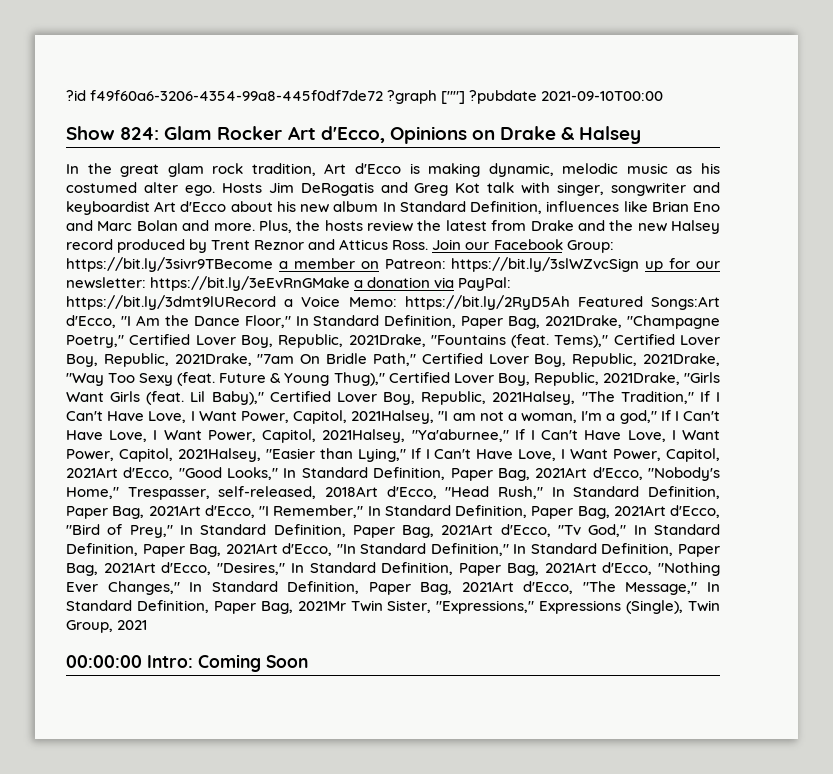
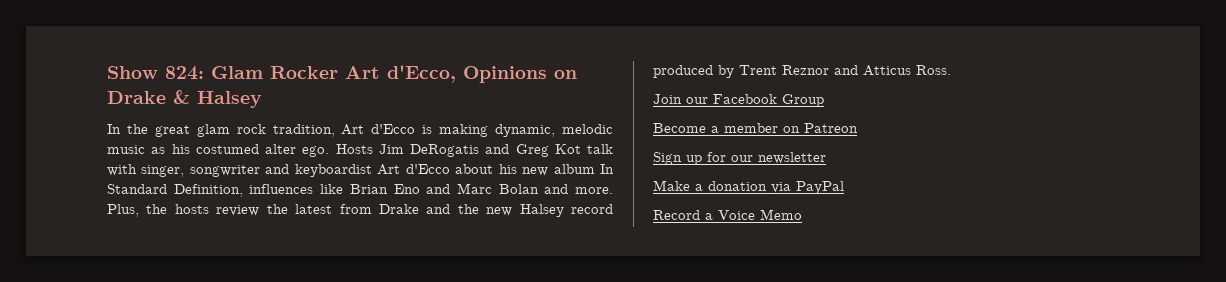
- ?id f49f60a6-3206-4354-99a8-445f0df7de72 ?graph [""] ?pubdate 2021-09-10T00:00
- Plus, the hosts review the latest from Drake and the new Halsey record produced by Trent Reznor and Atticus Ross. Join our Facebook Group: https://bit.ly/3sivr9TBecome a member on Patreon: https://bit.ly/3slWZvcSign up for our newsletter: https://bit.ly/3eEvRnGMake a donation via PayPal: https://bit.ly/3dmt9lURecord a Voice Memo: https://bit.ly/2RyD5Ah Featured Songs:Art d'Ecco, "I Am the Dance Floor," In Standard Definition, Paper Bag, 2021Drake, "Champagne Poetry," Certified Lover Boy, Republic, 2021Drake, "Fountains (feat. Tems)," Certified Lover Boy, Republic, 2021Drake, "7am On Bridle Path," Certified Lover Boy, Republic, 2021Drake, "Way Too Sexy (feat. Future & Young Thug)," Certified Lover Boy, Republic, 2021Drake, "Girls Want Girls (feat. Lil Baby)," Certified Lover Boy, Republic, 2021Halsey, "The Tradition," If I Can't Have Love, I Want Power, Capitol, 2021Halsey, "I am not a woman, I'm a god," If I Can't Have Love, I Want Power, Capitol, 2021Halsey, "Ya'aburnee," If I Can't Have Love, I Want Power, Capitol, 2021Halsey, "Easier than Lying," If I Can't Have Love, I Want Power, Capitol, 2021Art d'Ecco, "Good Looks," In Standard Definition, Paper Bag, 2021Art d'Ecco, "Nobody's Home," Trespasser, self-released, 2018Art d'Ecco, "Head Rush," In Standard Definition, Paper Bag, 2021Art d'Ecco, "I Remember," In Standard Definition, Paper Bag, 2021Art d'Ecco, "Bird of Prey," In Standard Definition, Paper Bag, 2021Art d'Ecco, "Tv God," In Standard Definition, Paper Bag, 2021Art d'Ecco, "In Standard Definition," In Standard Definition, Paper Bag, 2021Art d'Ecco, "Desires," In Standard Definition, Paper Bag, 2021Art d'Ecco, "Nothing Ever Changes," In Standard Definition, Paper Bag, 2021Art d'Ecco, "The Message," In Standard Definition, Paper Bag, 2021Mr Twin Sister, "Expressions," Expressions (Single), Twin Group, 2021
- 00:00:00 Intro: Coming Soon
+ Plus, the hosts review the latest from Drake and the new Halsey record produced by Trent Reznor and Atticus Ross.
+ Join our Facebook Group
+ Become a member on Patreon
+ Sign up for our newsletter
+ Make a donation via PayPal
+ Record a Voice Memo

